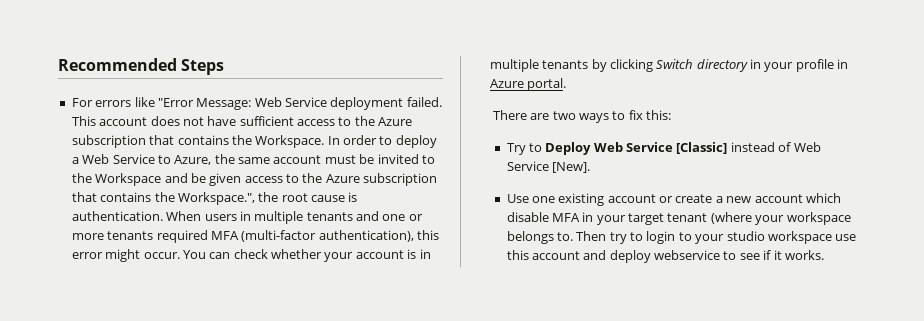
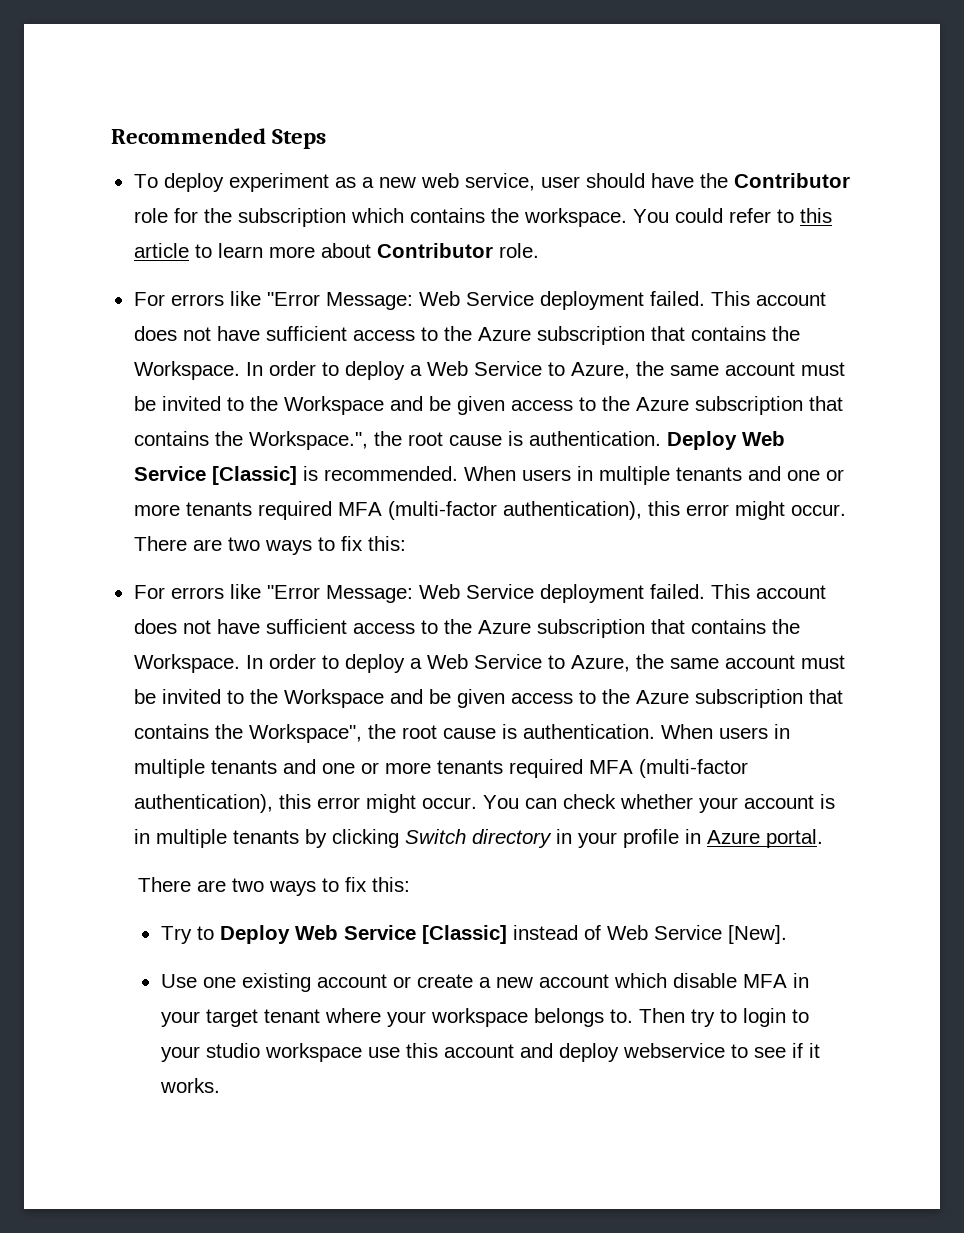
+ To deploy experiment as a new web service, user should have the Contributor role for the subscription which contains the workspace. You could refer to this article to learn more about Contributor role.
+ Deploy Web Service [Classic] is recommended. When users in multiple tenants and one or more tenants required MFA (multi-factor authentication), this error might occur. There are two ways to fix this:
+ For errors like "Error Message: Web Service deployment failed. This account does not have sufficient access to the Azure subscription that contains the Workspace. In order to deploy a Web Service to Azure, the same account must be invited to the Workspace and be given access to the Azure subscription that contains the Workspace", the root cause is authentication.
- Use one existing account or create a new account which disable MFA in your target tenant (where your workspace belongs to.
+ Use one existing account or create a new account which disable MFA in your target tenant where your workspace belongs to.

